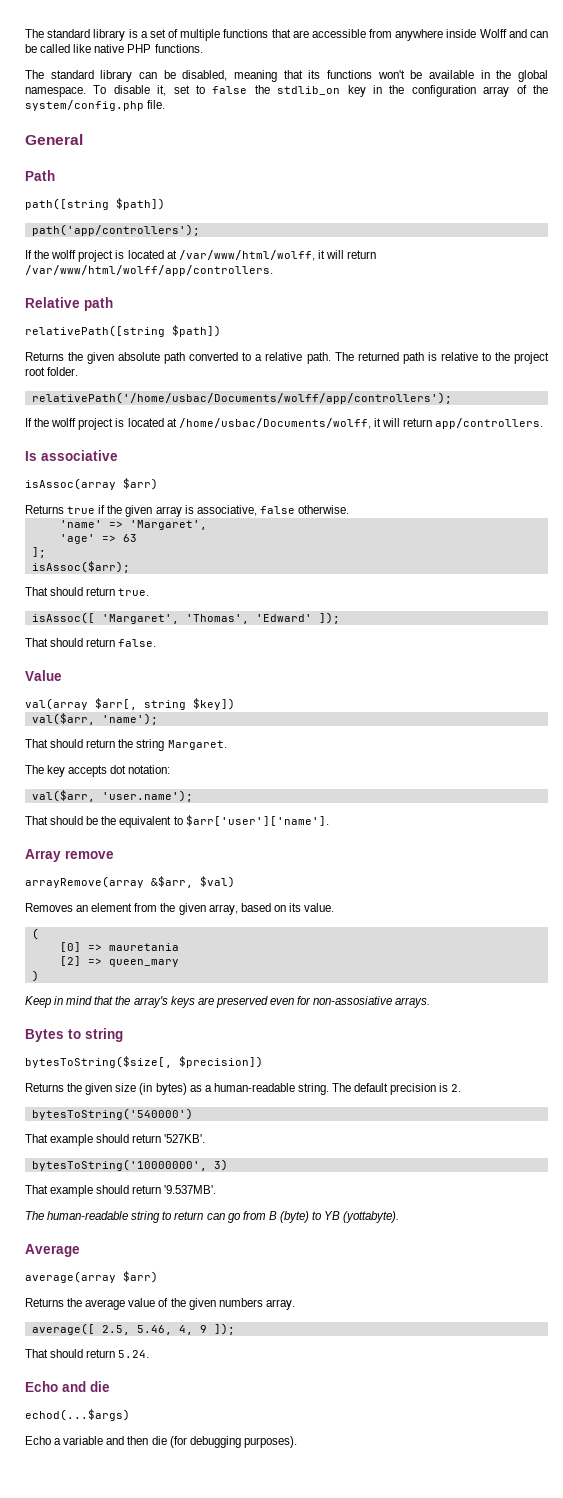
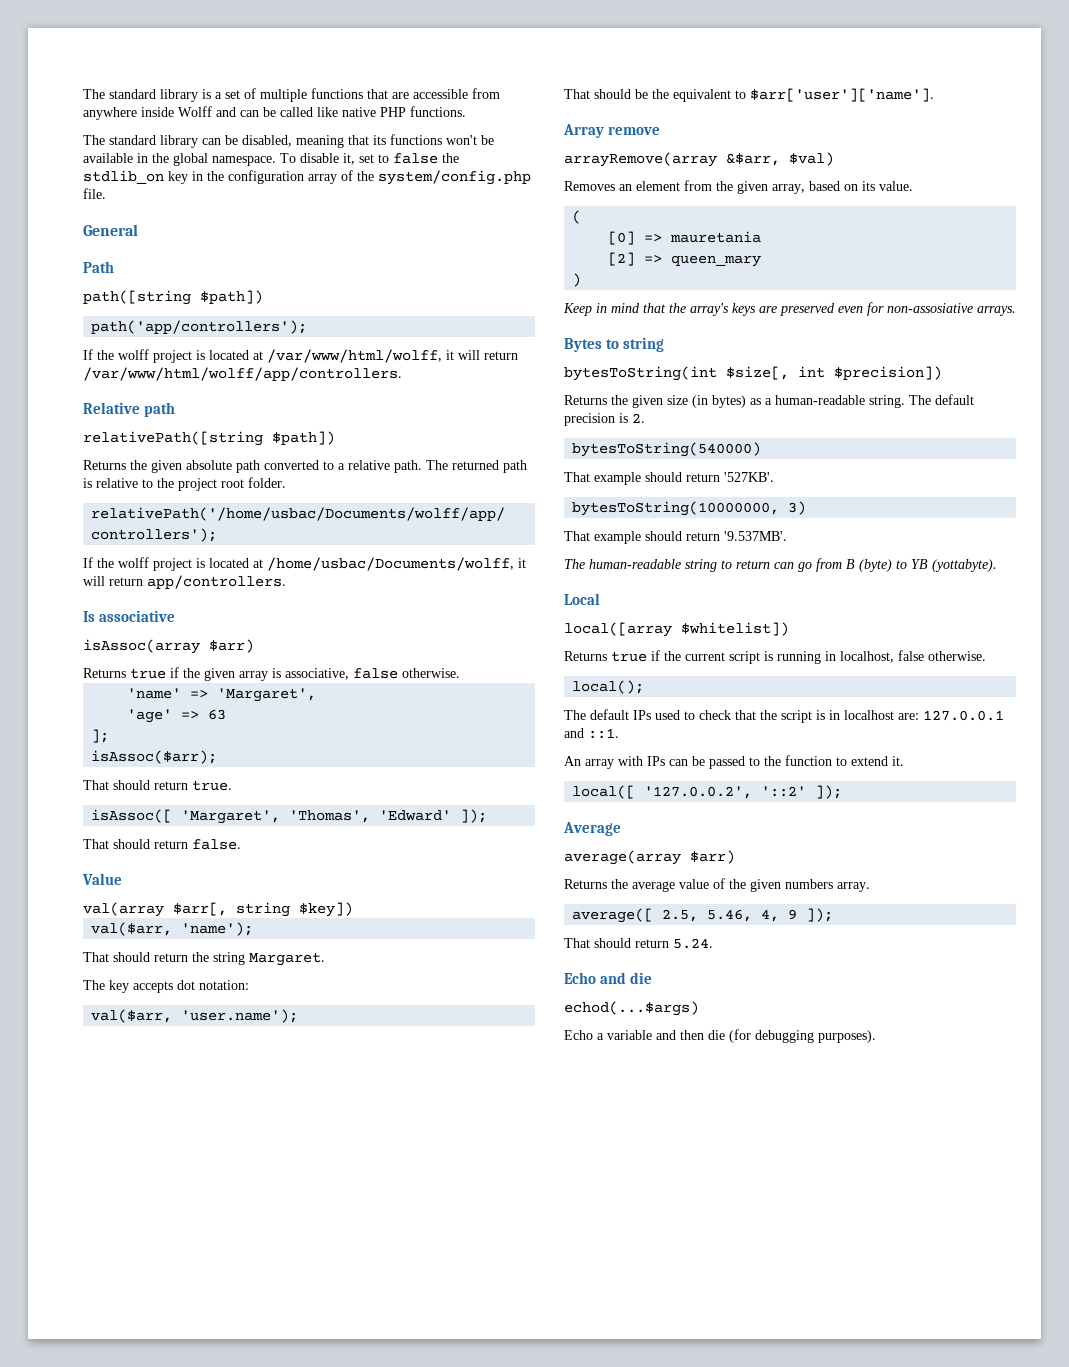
- bytesToString($size[, $precision])
+ bytesToString(int $size[, int $precision])
- bytesToString('540000')
+ bytesToString(540000)
- bytesToString('10000000', 3)
+ bytesToString(10000000, 3)
+ Local
+ local([array $whitelist])
+ Returns true if the current script is running in localhost, false otherwise.
+ local();
+ The default IPs used to check that the script is in localhost are: 127.0.0.1 and ::1.
+ An array with IPs can be passed to the function to extend it.
+ local([ '127.0.0.2', '::2' ]);

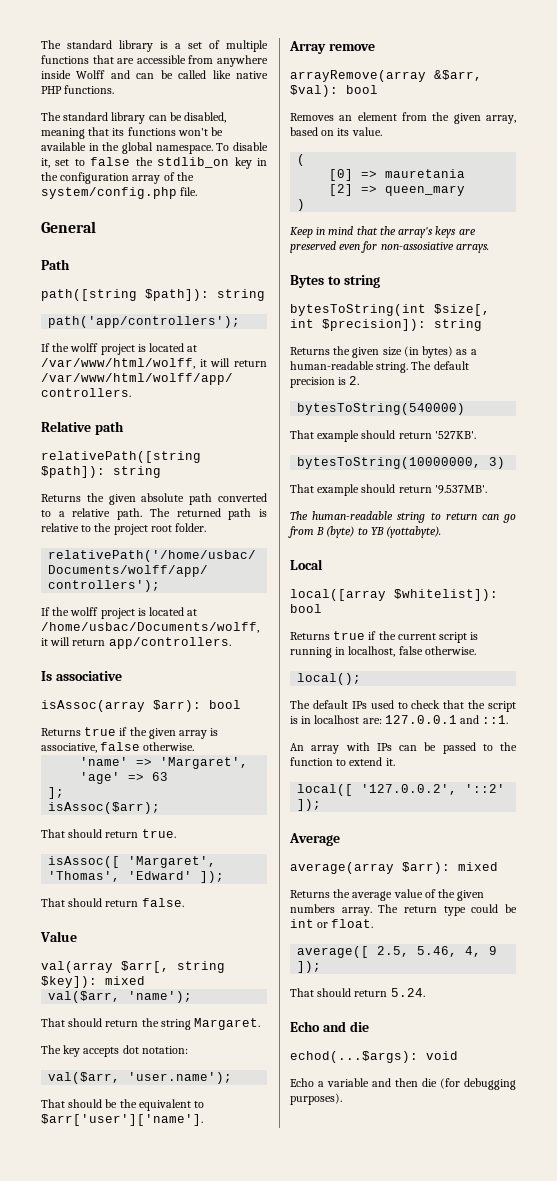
- path([string $path])
+ path([string $path]): string
- relativePath([string $path])
+ relativePath([string $path]): string
- isAssoc(array $arr)
+ isAssoc(array $arr): bool
- val(array $arr[, string $key])
+ val(array $arr[, string $key]): mixed
- arrayRemove(array &$arr, $val)
+ arrayRemove(array &$arr, $val): bool
- bytesToString(int $size[, int $precision])
+ bytesToString(int $size[, int $precision]): string
- local([array $whitelist])
+ local([array $whitelist]): bool
- average(array $arr)
+ average(array $arr): mixed
+ The return type could be int or float.
- echod(...$args)
+ echod(...$args): void

